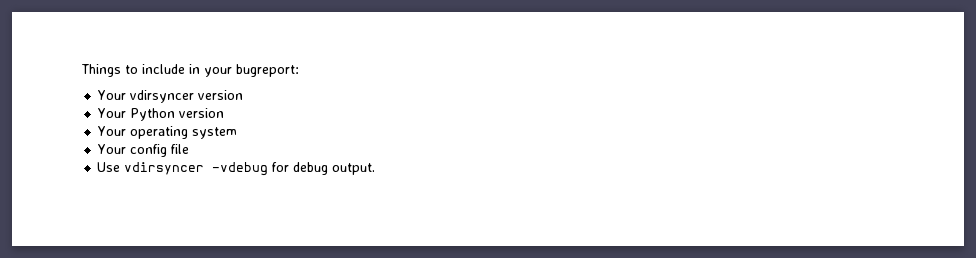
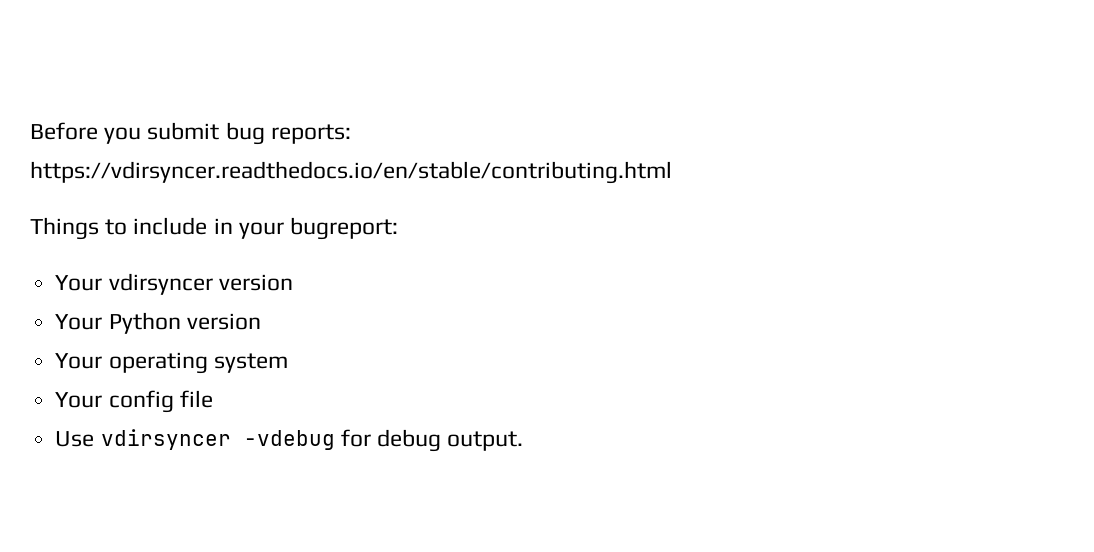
+ Before you submit bug reports: https://vdirsyncer.readthedocs.io/en/stable/contributing.html

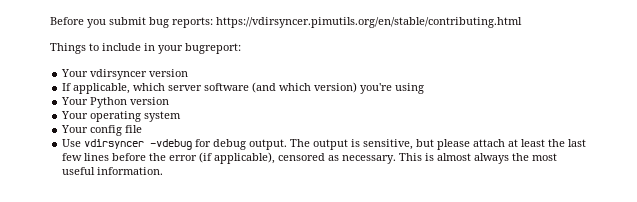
- Before you submit bug reports: https://vdirsyncer.readthedocs.io/en/stable/contributing.html
+ Before you submit bug reports: https://vdirsyncer.pimutils.org/en/stable/contributing.html
+ If applicable, which server software (and which version) you're using
+ The output is sensitive, but please attach at least the last few lines before the error (if applicable), censored as necessary. This is almost always the most useful information.

